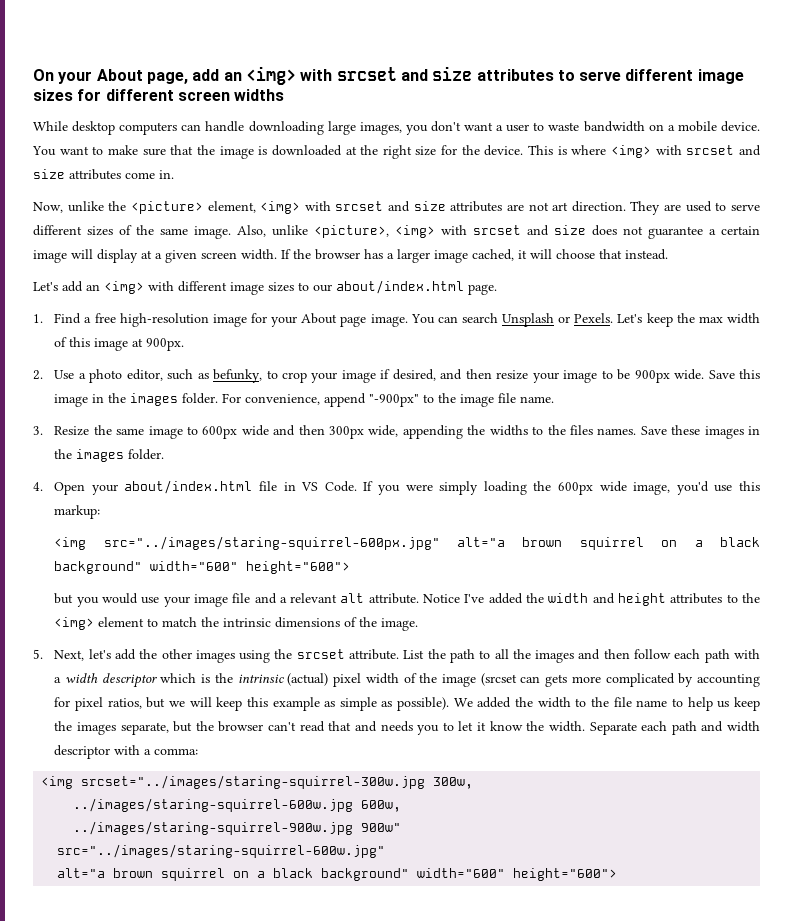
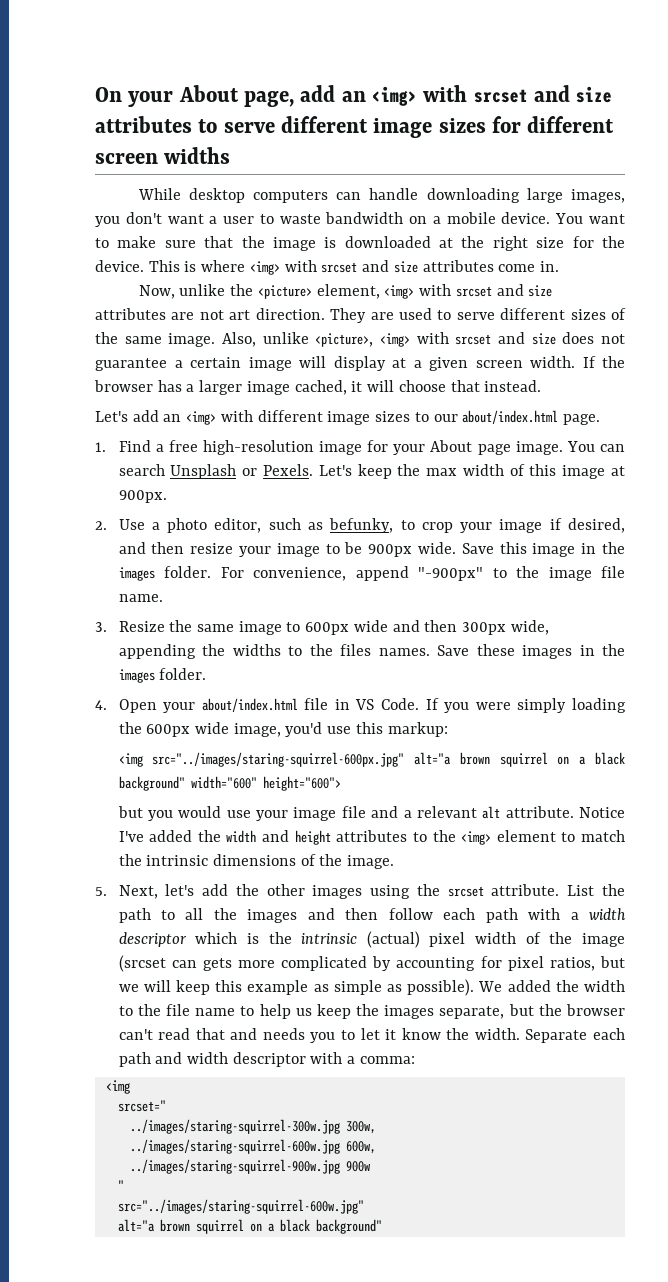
  Separate each path and width descriptor with a comma:
- <img srcset="../images/staring-squirrel-300w.jpg 300w,
+ <img
+ srcset="
+ ../images/staring-squirrel-300w.jpg 300w,
- ../images/staring-squirrel-900w.jpg 900w"
+ ../images/staring-squirrel-900w.jpg 900w
+ "
  src="../images/staring-squirrel-600w.jpg"
- alt="a brown squirrel on a black background" width="600" height="600">
+ alt="a brown squirrel on a black background"

